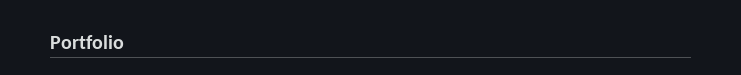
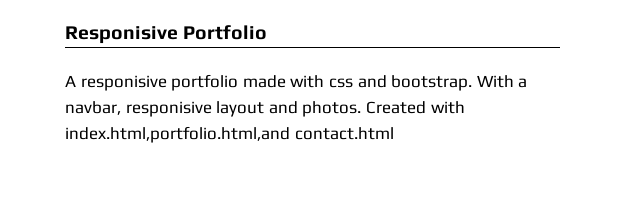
- Portfolio
+ Responisive Portfolio
+ A responisive portfolio made with css and bootstrap. With a navbar, responisive layout and photos. Created with index.html,portfolio.html,and contact.html

